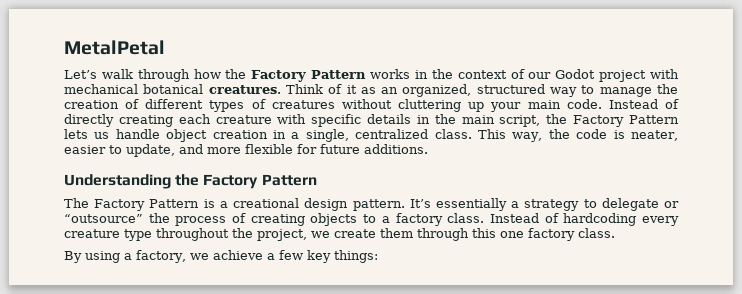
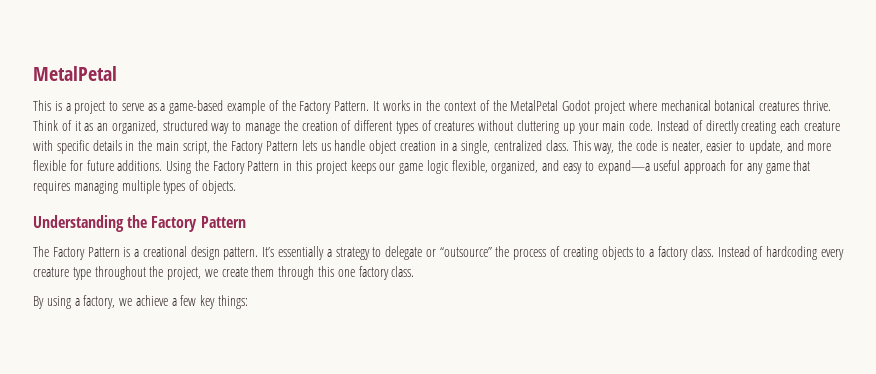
- Let’s walk through how the Factory Pattern works in the context of our Godot project with mechanical botanical creatures.
+ This is a project to serve as a game-based example of the Factory Pattern. It works in the context of the MetalPetal Godot project where mechanical botanical creatures thrive.
+ Using the Factory Pattern in this project keeps our game logic flexible, organized, and easy to expand—a useful approach for any game that requires managing multiple types of objects.

